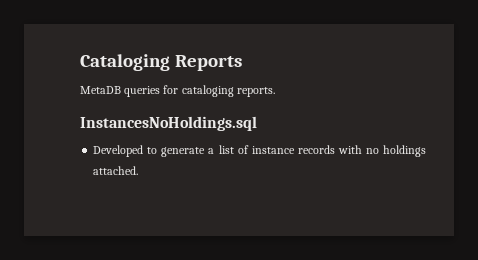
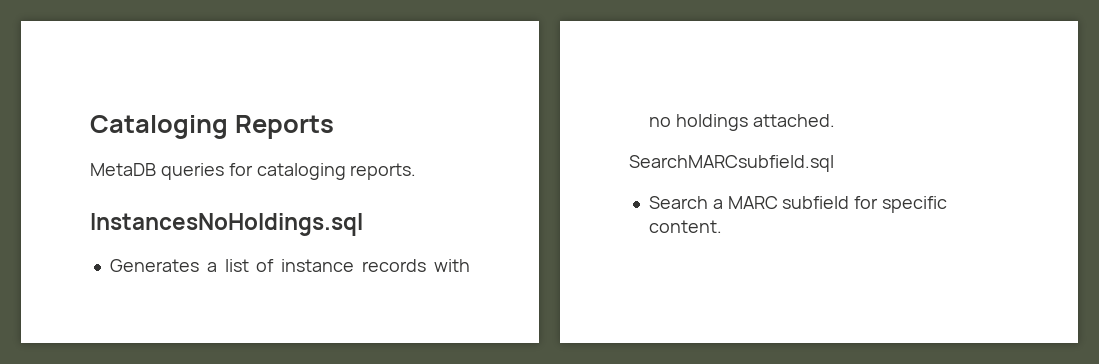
- Developed to generate a list of instance records with no holdings attached.
+ Generates a list of instance records with no holdings attached.
+ SearchMARCsubfield.sql
+ Search a MARC subfield for specific content.

